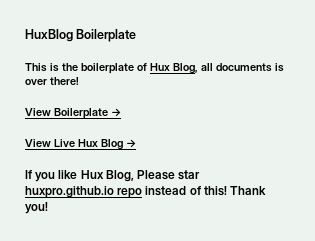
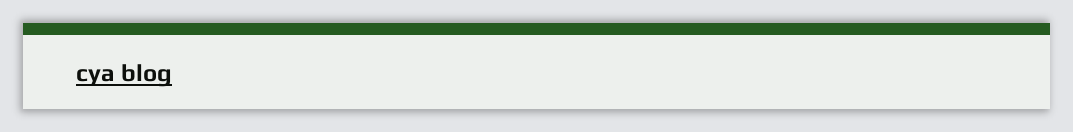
- HuxBlog Boilerplate
- This is the boilerplate of Hux Blog, all documents is over there!
- View Boilerplate →
- View Live Hux Blog →
- If you like Hux Blog, Please star huxpro.github.io repo instead of this! Thank you!
+ cya blog

